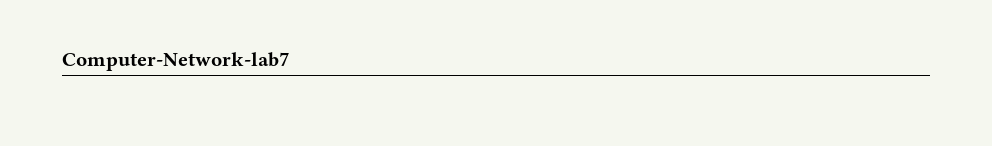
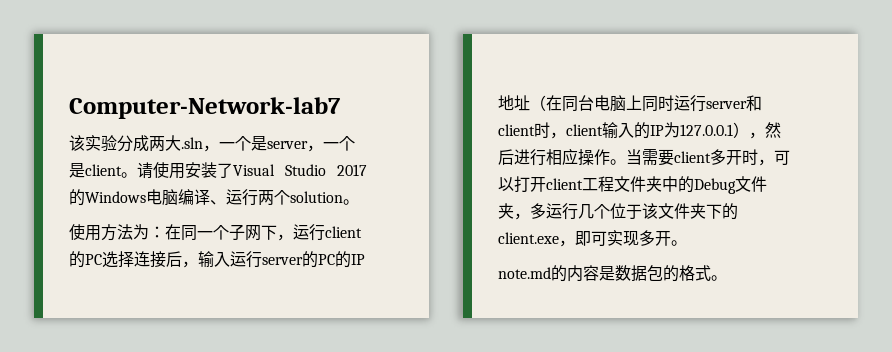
+ 该实验分成两大.sln，一个是server，一个是client。请使用安装了Visual Studio 2017的Windows电脑编译、运行两个solution。
+ 使用方法为：在同一个子网下，运行client的PC选择连接后，输入运行server的PC的IP地址（在同台电脑上同时运行server和client时，client输入的IP为127.0.0.1），然后进行相应操作。当需要client多开时，可以打开client工程文件夹中的Debug文件夹，多运行几个位于该文件夹下的client.exe，即可实现多开。
+ note.md的内容是数据包的格式。

